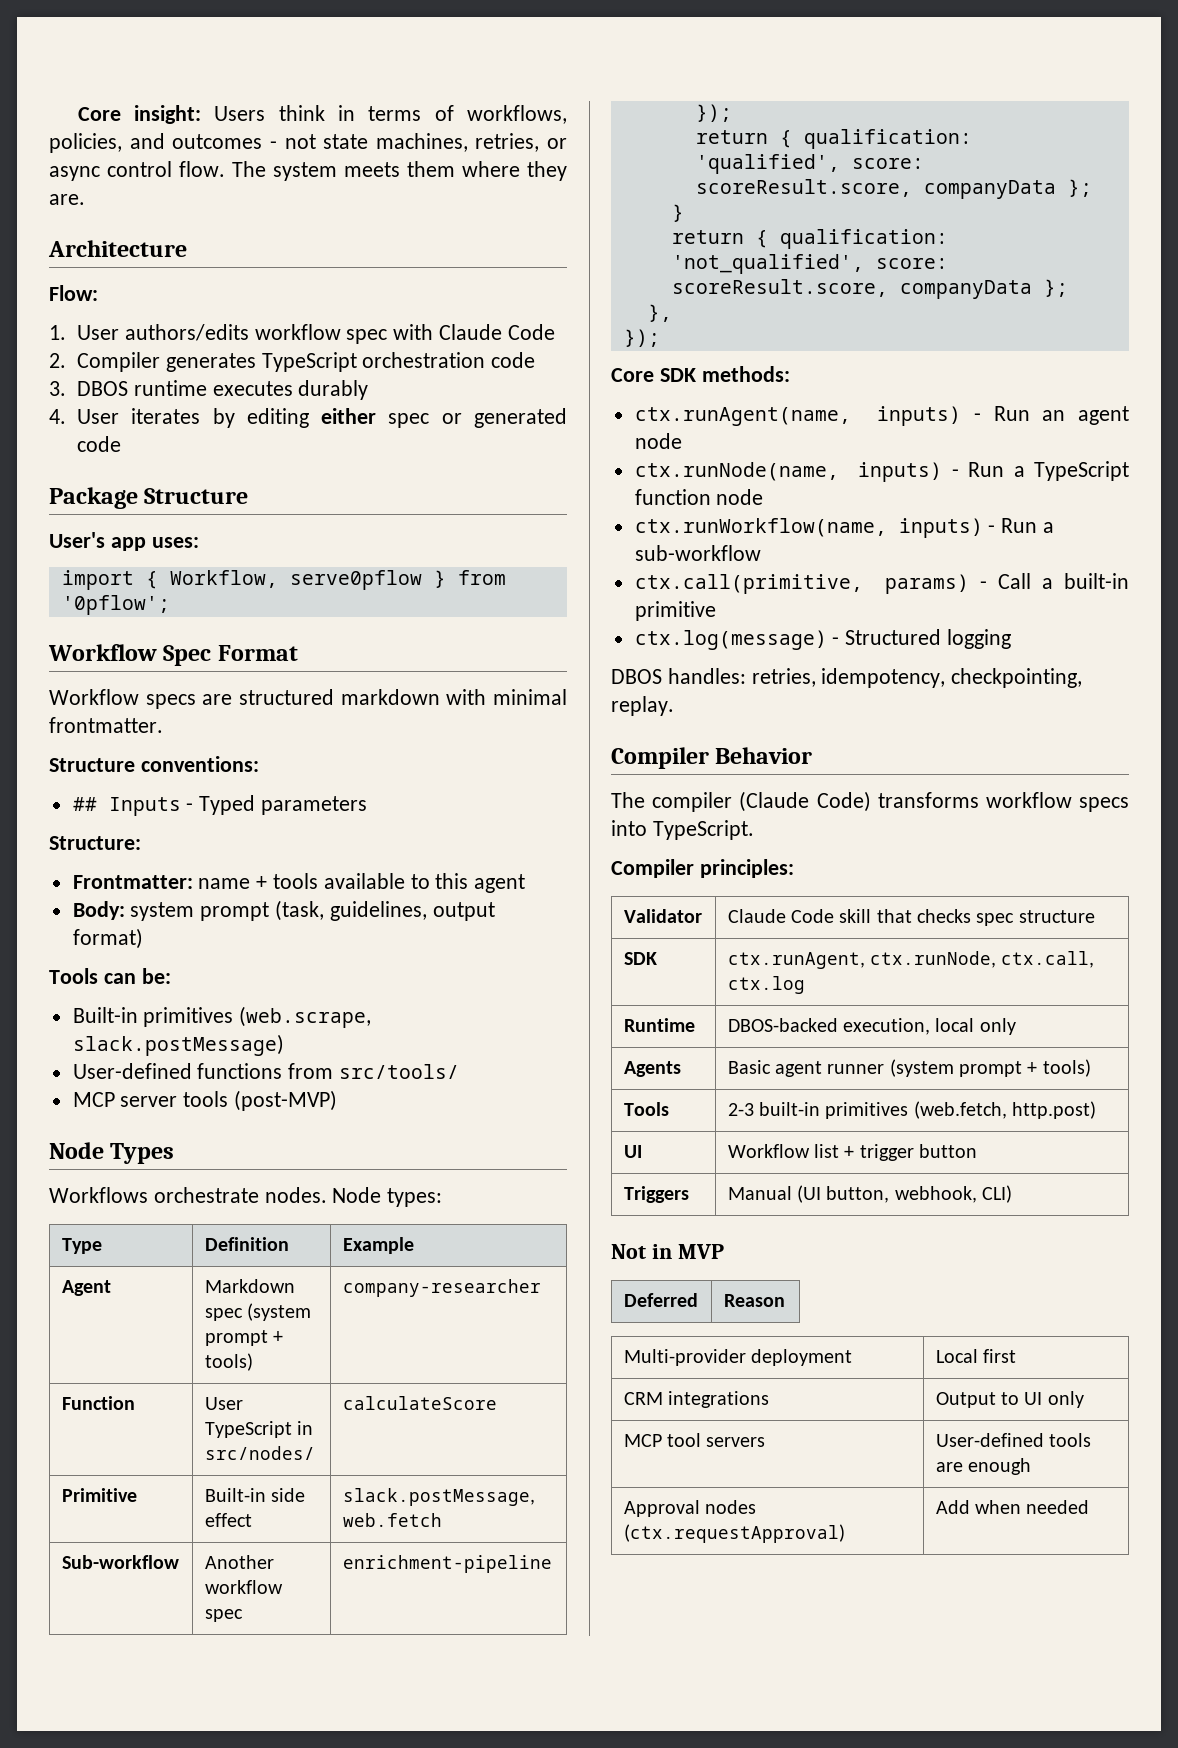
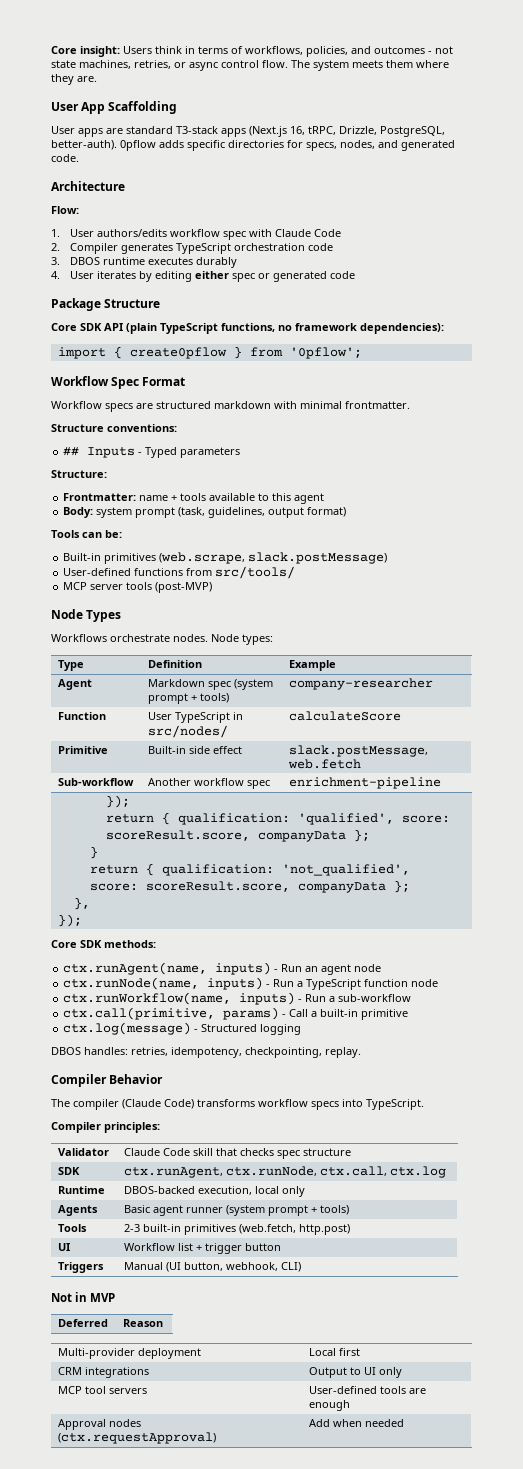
+ User App Scaffolding
+ User apps are standard T3-stack apps (Next.js 16, tRPC, Drizzle, PostgreSQL, better-auth). 0pflow adds specific directories for specs, nodes, and generated code.
- User's app uses:
+ Core SDK API (plain TypeScript functions, no framework dependencies):
- import { Workflow, serve0pflow } from '0pflow';
+ import { create0pflow } from '0pflow';

